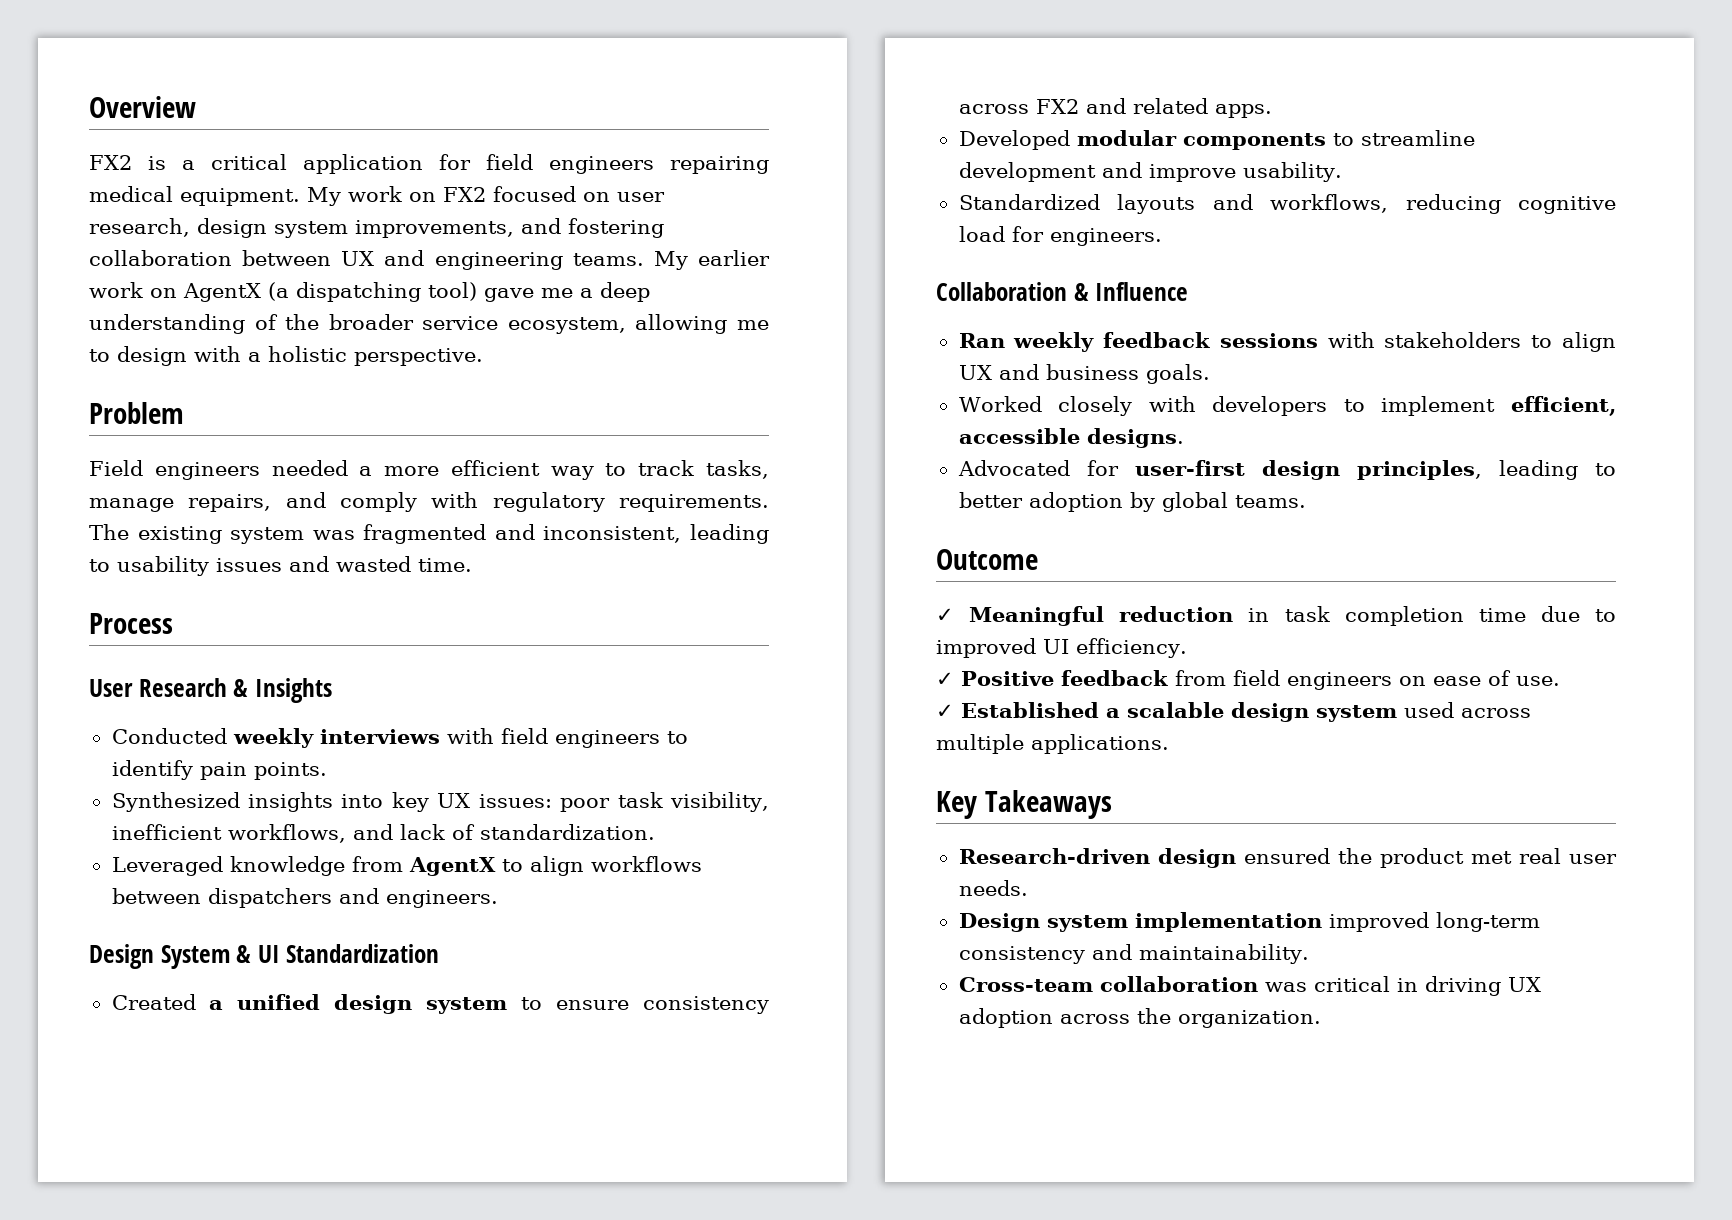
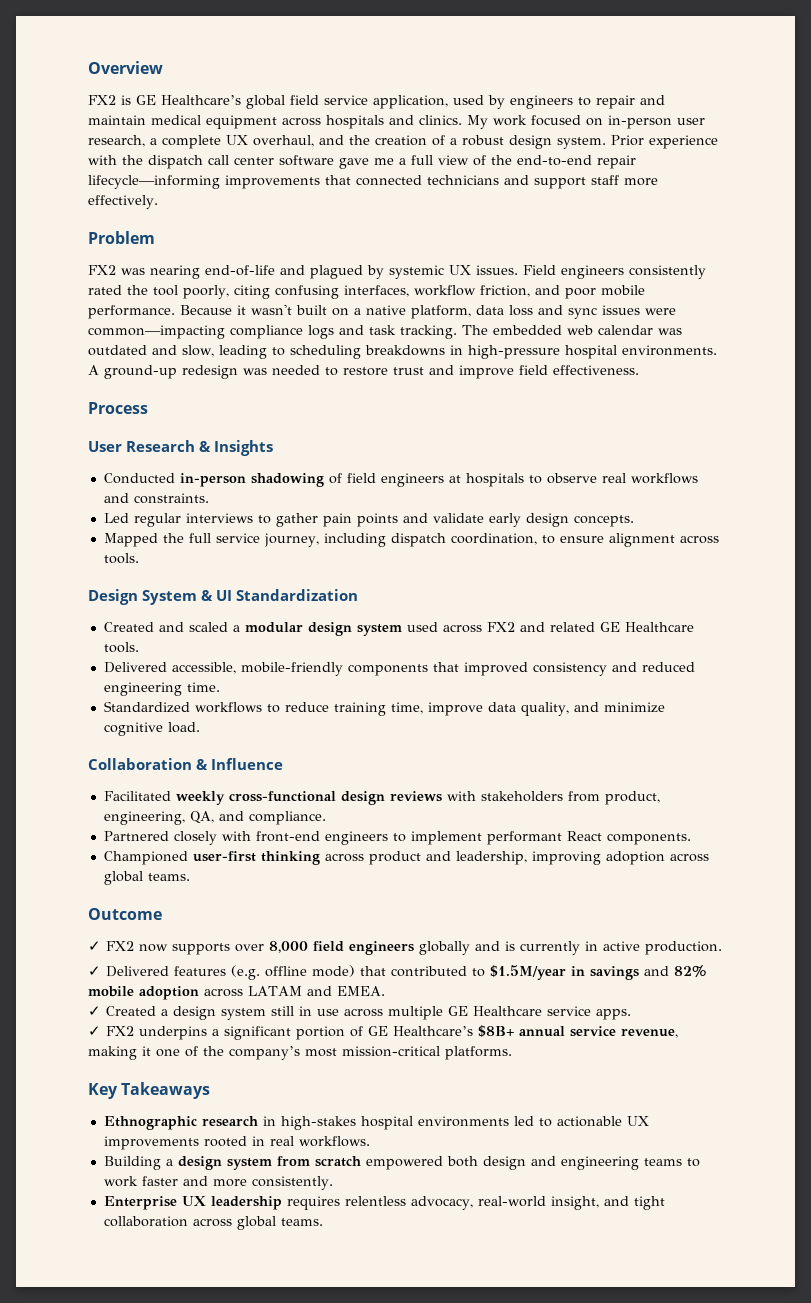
- FX2 is a critical application for field engineers repairing medical equipment. My work on FX2 focused on user research, design system improvements, and fostering collaboration between UX and engineering teams. My earlier work on AgentX (a dispatching tool) gave me a deep understanding of the broader service ecosystem, allowing me to design with a holistic perspective.
+ FX2 is GE Healthcare’s global field service application, used by engineers to repair and maintain medical equipment across hospitals and clinics. My work focused on in-person user research, a complete UX overhaul, and the creation of a robust design system. Prior experience with the dispatch call center software gave me a full view of the end-to-end repair lifecycle—informing improvements that connected technicians and support staff more effectively.
  Problem
- Field engineers needed a more efficient way to track tasks, manage repairs, and comply with regulatory requirements. The existing system was fragmented and inconsistent, leading to usability issues and wasted time.
+ FX2 was nearing end-of-life and plagued by systemic UX issues. Field engineers consistently rated the tool poorly, citing confusing interfaces, workflow friction, and poor mobile performance. Because it wasn't built on a native platform, data loss and sync issues were common—impacting compliance logs and task tracking. The embedded web calendar was outdated and slow, leading to scheduling breakdowns in high-pressure hospital environments. A ground-up redesign was needed to restore trust and improve field effectiveness.
- Conducted weekly interviews with field engineers to identify pain points.
- Synthesized insights into key UX issues: poor task visibility, inefficient workflows, and lack of standardization.
- Leveraged knowledge from AgentX to align workflows between dispatchers and engineers.
+ Conducted in-person shadowing of field engineers at hospitals to observe real workflows and constraints.
+ Led regular interviews to gather pain points and validate early design concepts.
+ Mapped the full service journey, including dispatch coordination, to ensure alignment across tools.
- Created a unified design system to ensure consistency across FX2 and related apps.
- Developed modular components to streamline development and improve usability.
- Standardized layouts and workflows, reducing cognitive load for engineers.
+ Created and scaled a modular design system used across FX2 and related GE Healthcare tools.
+ Delivered accessible, mobile-friendly components that improved consistency and reduced engineering time.
+ Standardized workflows to reduce training time, improve data quality, and minimize cognitive load.
  Collaboration & Influence
- Ran weekly feedback sessions with stakeholders to align UX and business goals.
- Worked closely with developers to implement efficient, accessible designs.
- Advocated for user-first design principles, leading to better adoption by global teams.
+ Facilitated weekly cross-functional design reviews with stakeholders from product, engineering, QA, and compliance.
+ Partnered closely with front-end engineers to implement performant React components.
+ Championed user-first thinking across product and leadership, improving adoption across global teams.
  Outcome
- ✓ Meaningful reduction in task completion time due to improved UI efficiency.
- ✓ Positive feedback from field engineers on ease of use.
- ✓ Established a scalable design system used across multiple applications.
+ ✓ FX2 now supports over 8,000 field engineers globally and is currently in active production.
+ ✓ Delivered features (e.g. offline mode) that contributed to $1.5M/year in savings and 82% mobile adoption across LATAM and EMEA.
+ ✓ Created a design system still in use across multiple GE Healthcare service apps.
+ ✓ FX2 underpins a significant portion of GE Healthcare’s $8B+ annual service revenue, making it one of the company’s most mission-critical platforms.
  Key Takeaways
- Research-driven design ensured the product met real user needs.
- Design system implementation improved long-term consistency and maintainability.
- Cross-team collaboration was critical in driving UX adoption across the organization.
+ Ethnographic research in high-stakes hospital environments led to actionable UX improvements rooted in real workflows.
+ Building a design system from scratch empowered both design and engineering teams to work faster and more consistently.
+ Enterprise UX leadership requires relentless advocacy, real-world insight, and tight collaboration across global teams.

